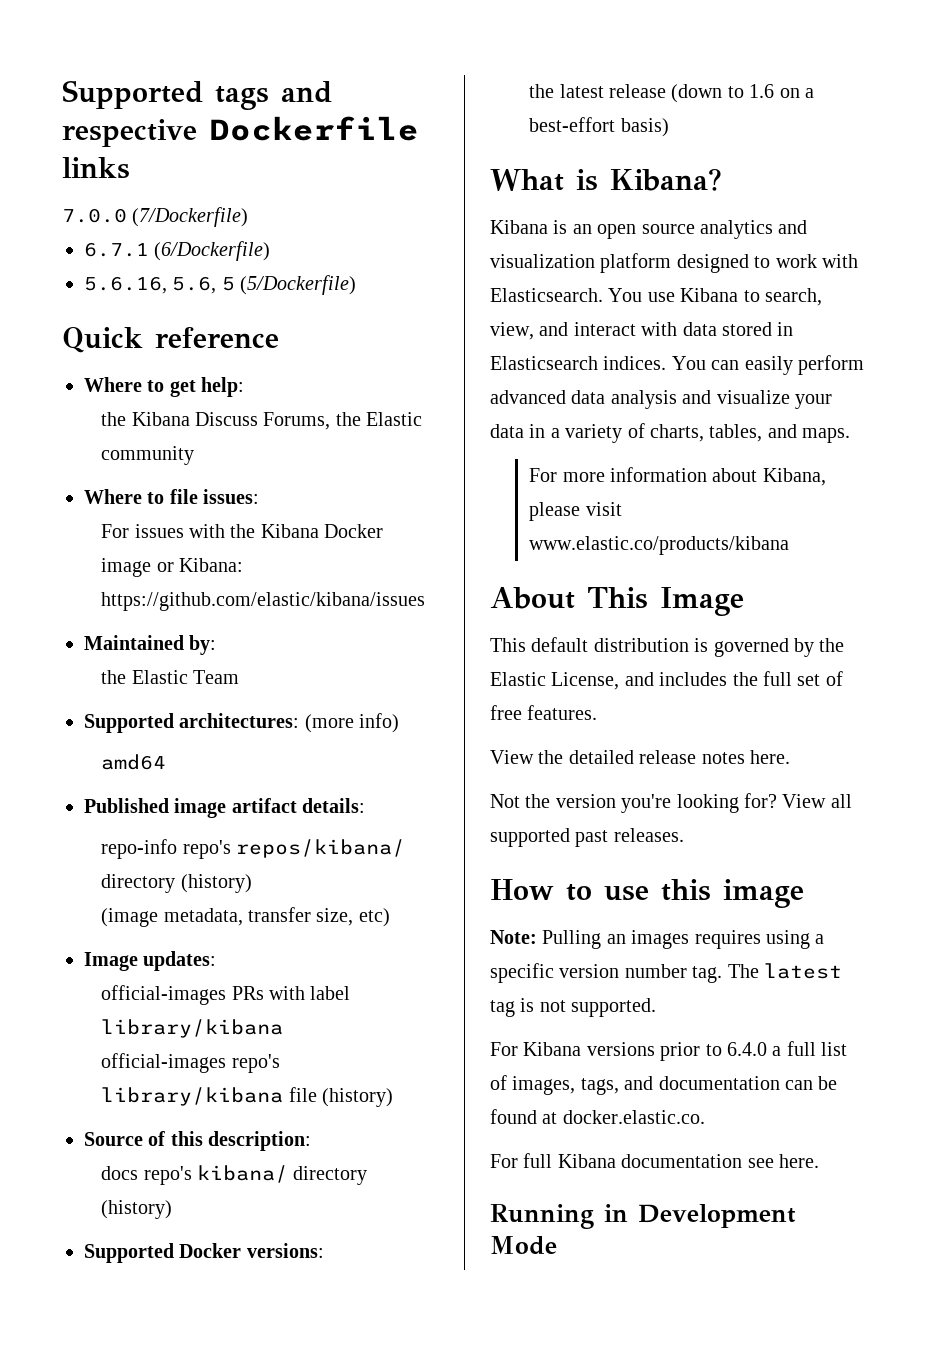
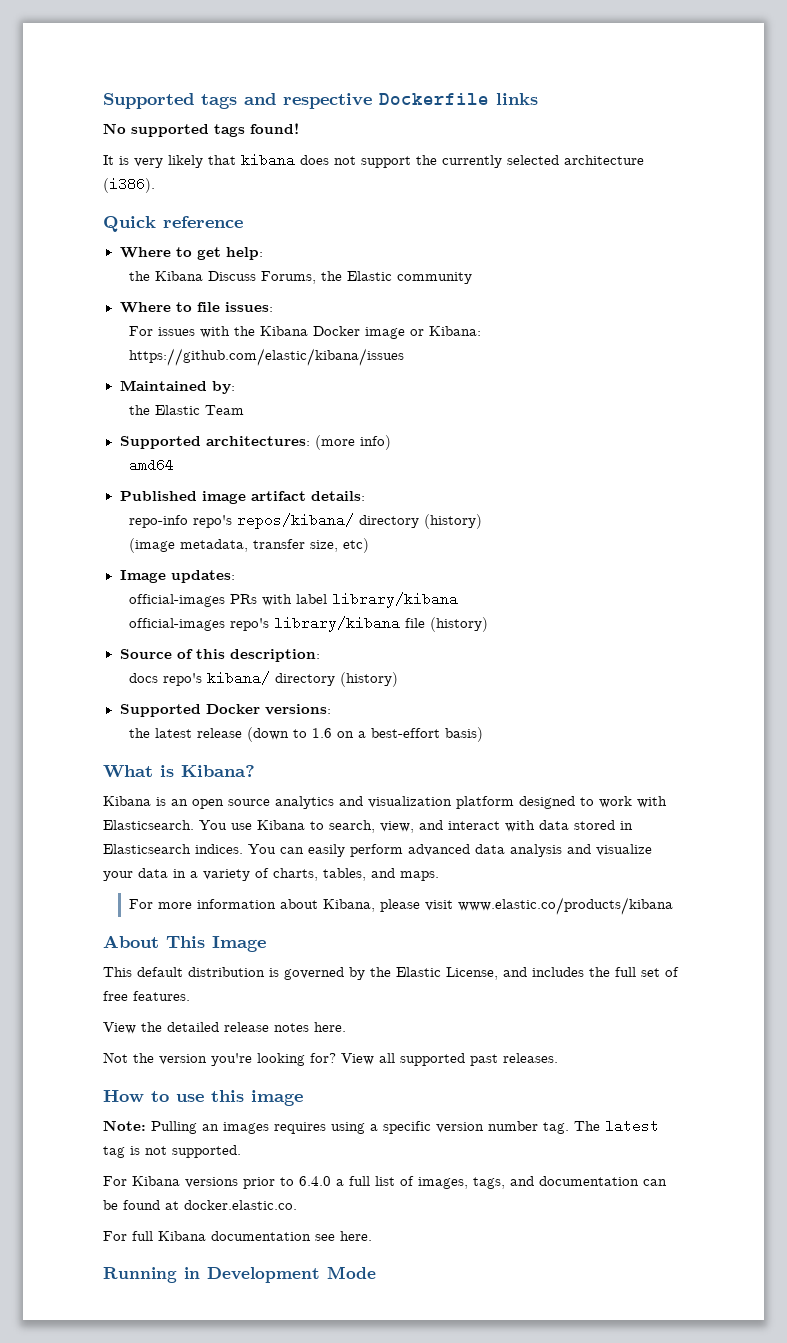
- 7.0.0 (7/Dockerfile)
- 6.7.1 (6/Dockerfile)
- 5.6.16, 5.6, 5 (5/Dockerfile)
+ No supported tags found!
+ It is very likely that kibana does not support the currently selected architecture (i386).

